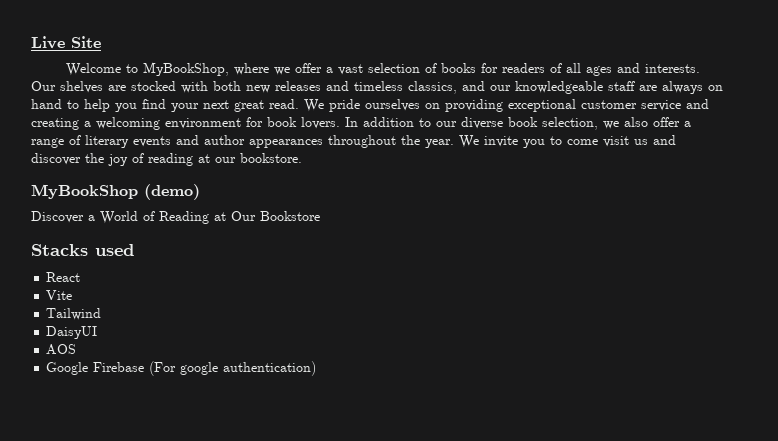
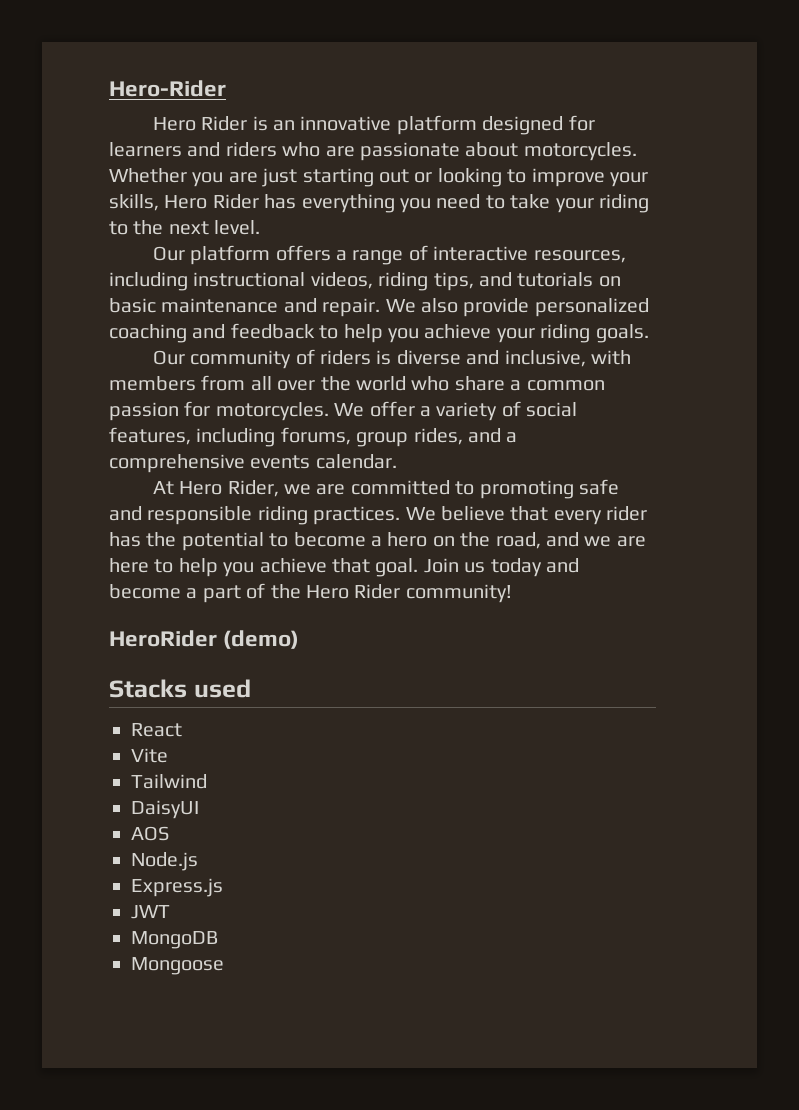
- Live Site
- Welcome to MyBookShop, where we offer a vast selection of books for readers of all ages and interests. Our shelves are stocked with both new releases and timeless classics, and our knowledgeable staff are always on hand to help you find your next great read. We pride ourselves on providing exceptional customer service and creating a welcoming environment for book lovers. In addition to our diverse book selection, we also offer a range of literary events and author appearances throughout the year. We invite you to come visit us and discover the joy of reading at our bookstore.
- MyBookShop (demo)
- Discover a World of Reading at Our Bookstore
+ Hero-Rider
+ Hero Rider is an innovative platform designed for learners and riders who are passionate about motorcycles. Whether you are just starting out or looking to improve your skills, Hero Rider has everything you need to take your riding to the next level.
+ Our platform offers a range of interactive resources, including instructional videos, riding tips, and tutorials on basic maintenance and repair. We also provide personalized coaching and feedback to help you achieve your riding goals.
+ Our community of riders is diverse and inclusive, with members from all over the world who share a common passion for motorcycles. We offer a variety of social features, including forums, group rides, and a comprehensive events calendar.
+ At Hero Rider, we are committed to promoting safe and responsible riding practices. We believe that every rider has the potential to become a hero on the road, and we are here to help you achieve that goal. Join us today and become a part of the Hero Rider community!
+ HeroRider (demo)
- Google Firebase (For google authentication)
+ Node.js
+ Express.js
+ JWT
+ MongoDB
+ Mongoose

